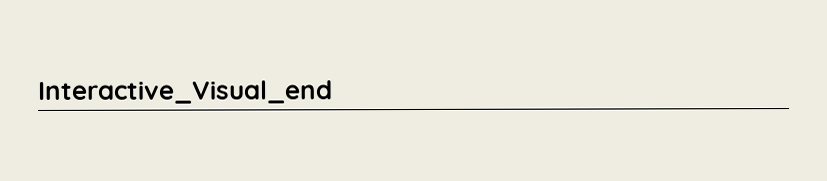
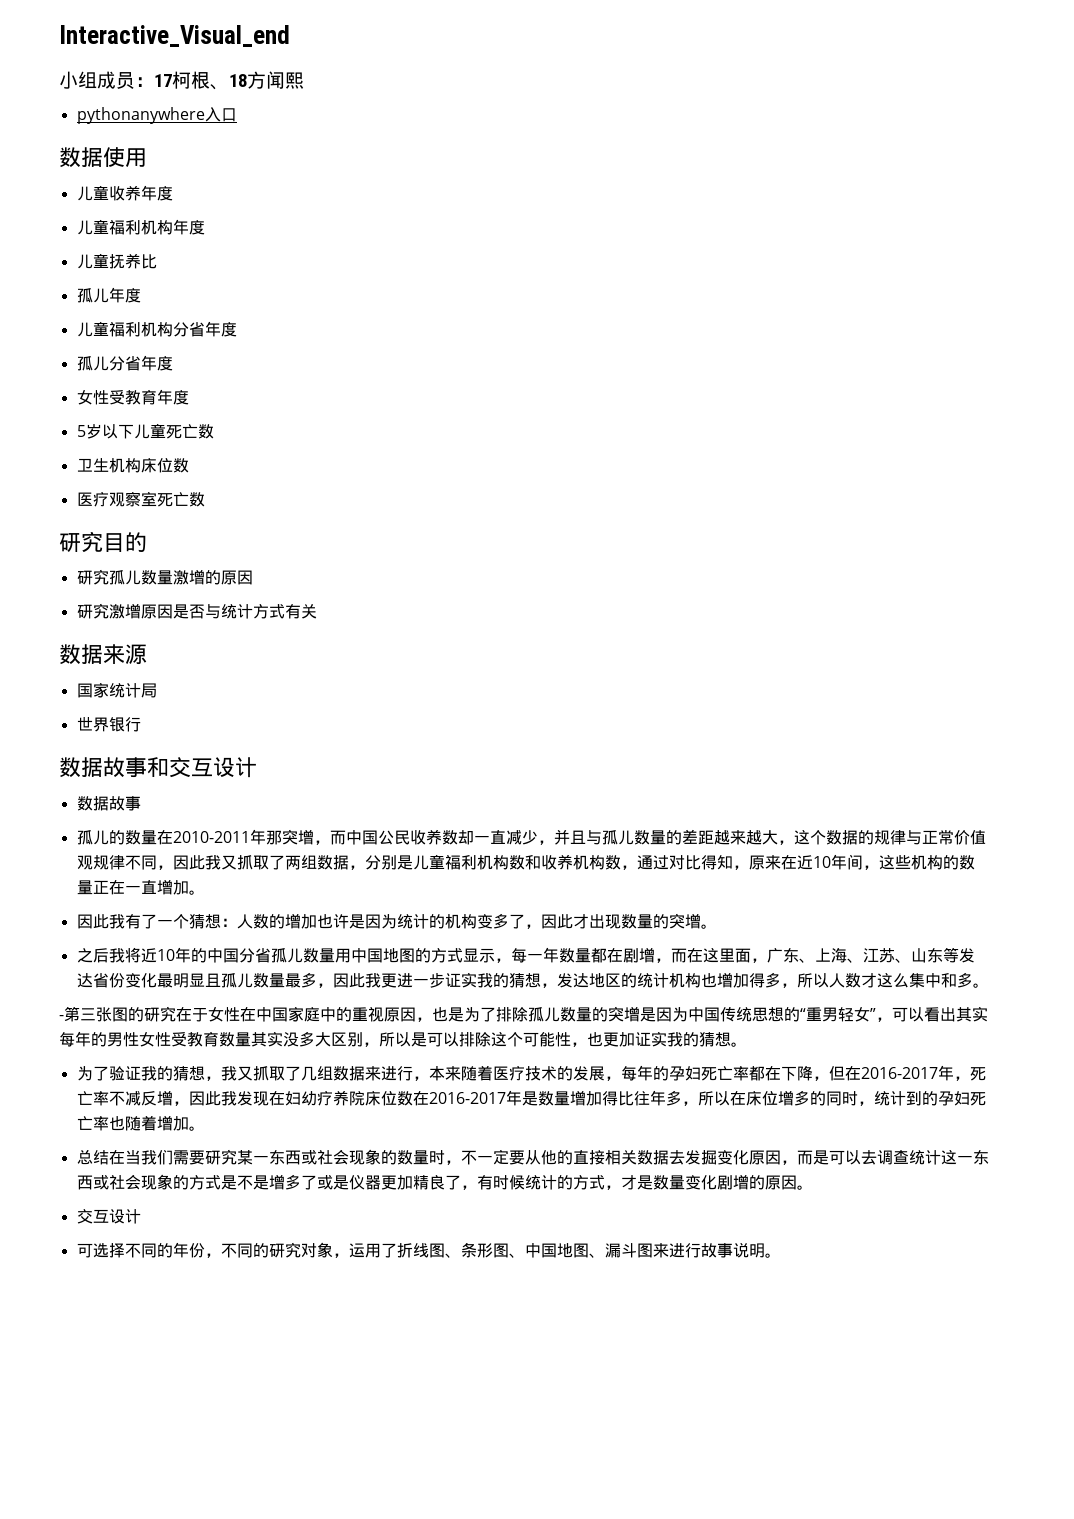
+ 小组成员：17柯根、18方闻熙
+ pythonanywhere入口
+ 数据使用
+ 儿童收养年度
+ 儿童福利机构年度
+ 儿童抚养比
+ 孤儿年度
+ 儿童福利机构分省年度
+ 孤儿分省年度
+ 女性受教育年度
+ 5岁以下儿童死亡数
+ 卫生机构床位数
+ 医疗观察室死亡数
+ 研究目的
+ 研究孤儿数量激增的原因
+ 研究激增原因是否与统计方式有关
+ 数据来源
+ 国家统计局
+ 世界银行
+ 数据故事和交互设计
+ 数据故事
+ 孤儿的数量在2010-2011年那突增，而中国公民收养数却一直减少，并且与孤儿数量的差距越来越大，这个数据的规律与正常价值观规律不同，因此我又抓取了两组数据，分别是儿童福利机构数和收养机构数，通过对比得知，原来在近10年间，这些机构的数量正在一直增加。
+ 因此我有了一个猜想：人数的增加也许是因为统计的机构变多了，因此才出现数量的突增。
+ 之后我将近10年的中国分省孤儿数量用中国地图的方式显示，每一年数量都在剧增，而在这里面，广东、上海、江苏、山东等发达省份变化最明显且孤儿数量最多，因此我更进一步证实我的猜想，发达地区的统计机构也增加得多，所以人数才这么集中和多。
+ -第三张图的研究在于女性在中国家庭中的重视原因，也是为了排除孤儿数量的突增是因为中国传统思想的“重男轻女”，可以看出其实每年的男性女性受教育数量其实没多大区别，所以是可以排除这个可能性，也更加证实我的猜想。
+ 为了验证我的猜想，我又抓取了几组数据来进行，本来随着医疗技术的发展，每年的孕妇死亡率都在下降，但在2016-2017年，死亡率不减反增，因此我发现在妇幼疗养院床位数在2016-2017年是数量增加得比往年多，所以在床位增多的同时，统计到的孕妇死亡率也随着增加。
+ 总结在当我们需要研究某一东西或社会现象的数量时，不一定要从他的直接相关数据去发掘变化原因，而是可以去调查统计这一东西或社会现象的方式是不是增多了或是仪器更加精良了，有时候统计的方式，才是数量变化剧增的原因。
+ 交互设计
+ 可选择不同的年份，不同的研究对象，运用了折线图、条形图、中国地图、漏斗图来进行故事说明。

